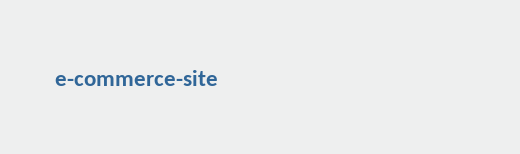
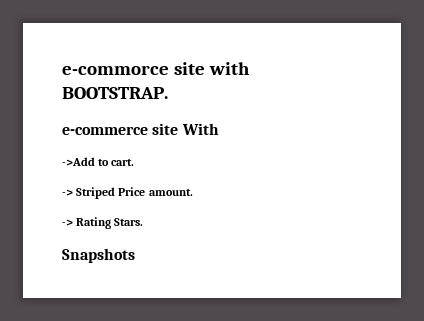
- e-commerce-site
+ e-commorce site with BOOTSTRAP.
+ e-commerce site With
+ ->Add to cart.
+ -> Striped Price amount.
+ -> Rating Stars.
+ Snapshots

